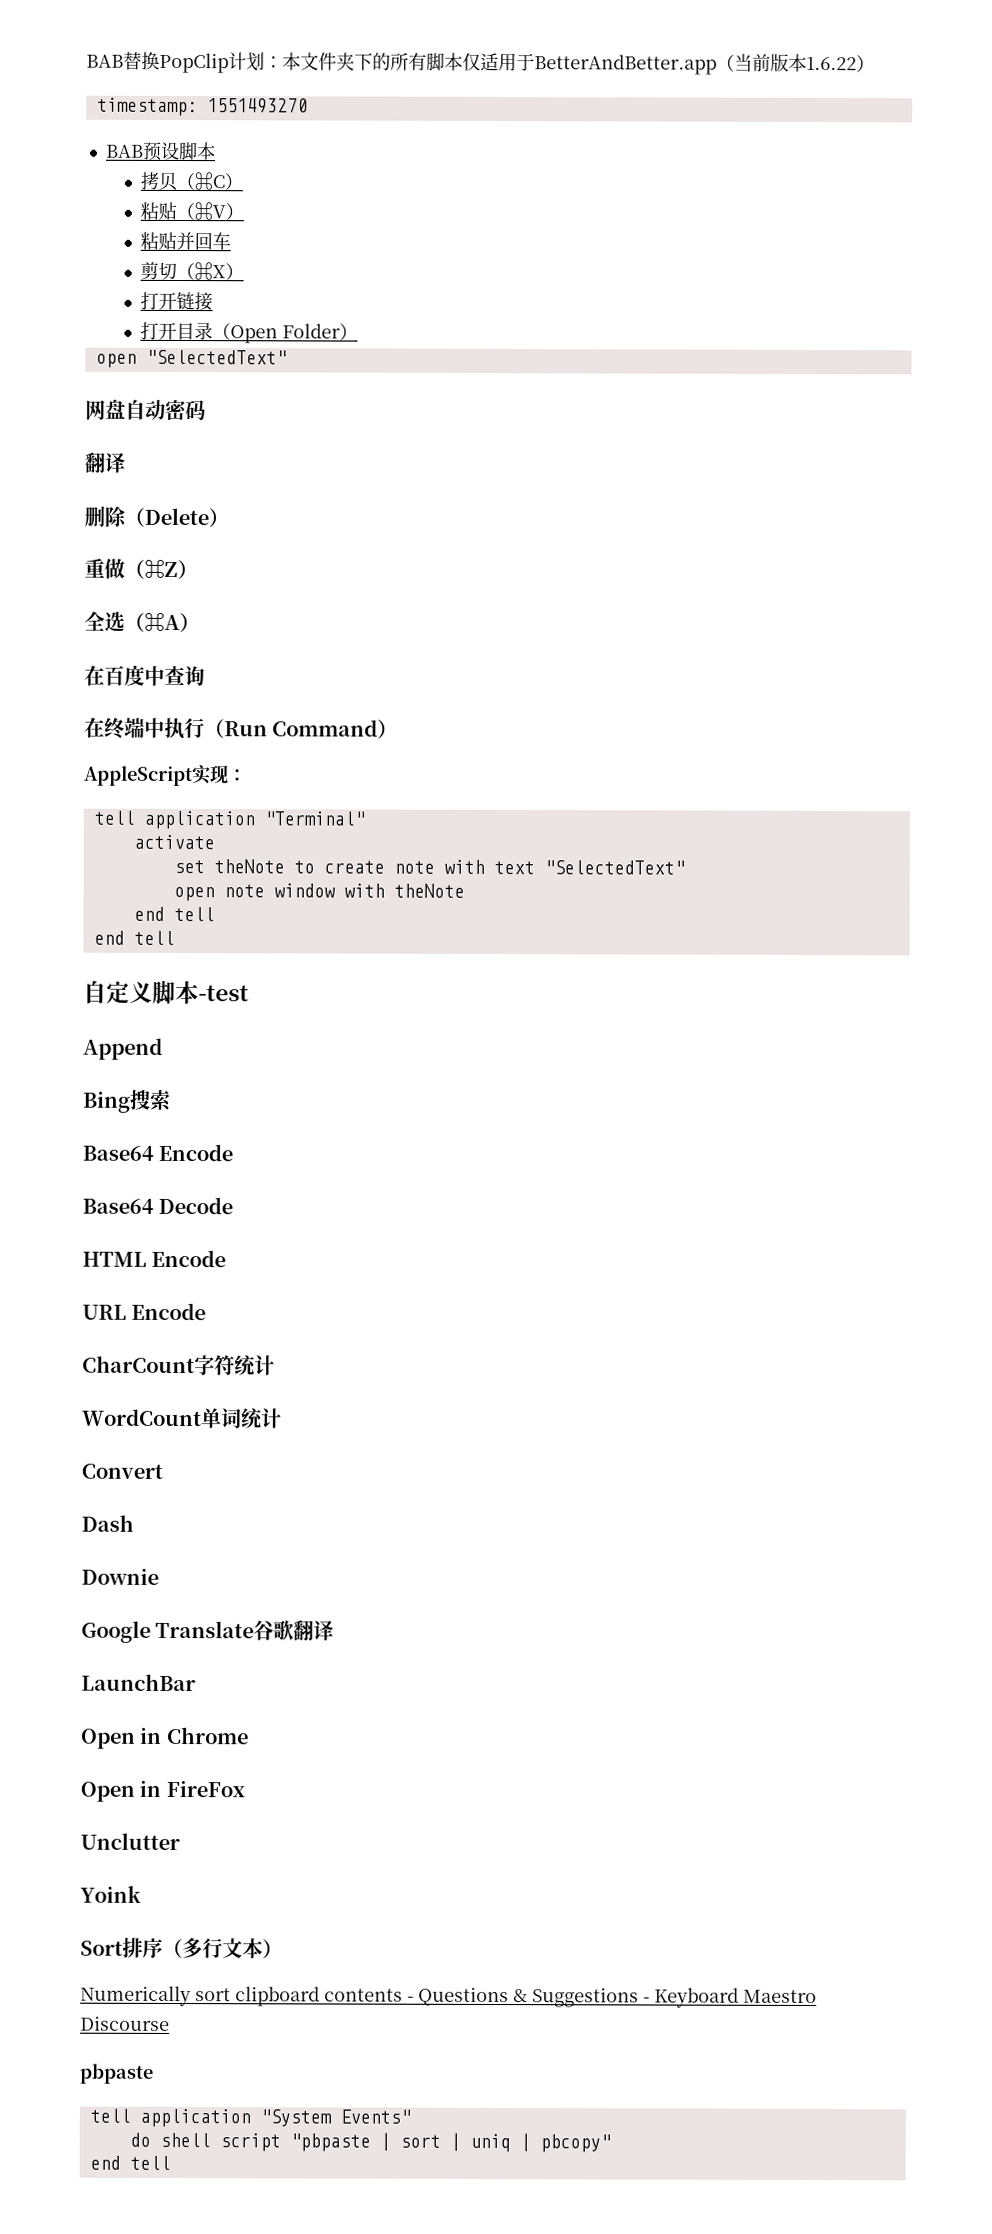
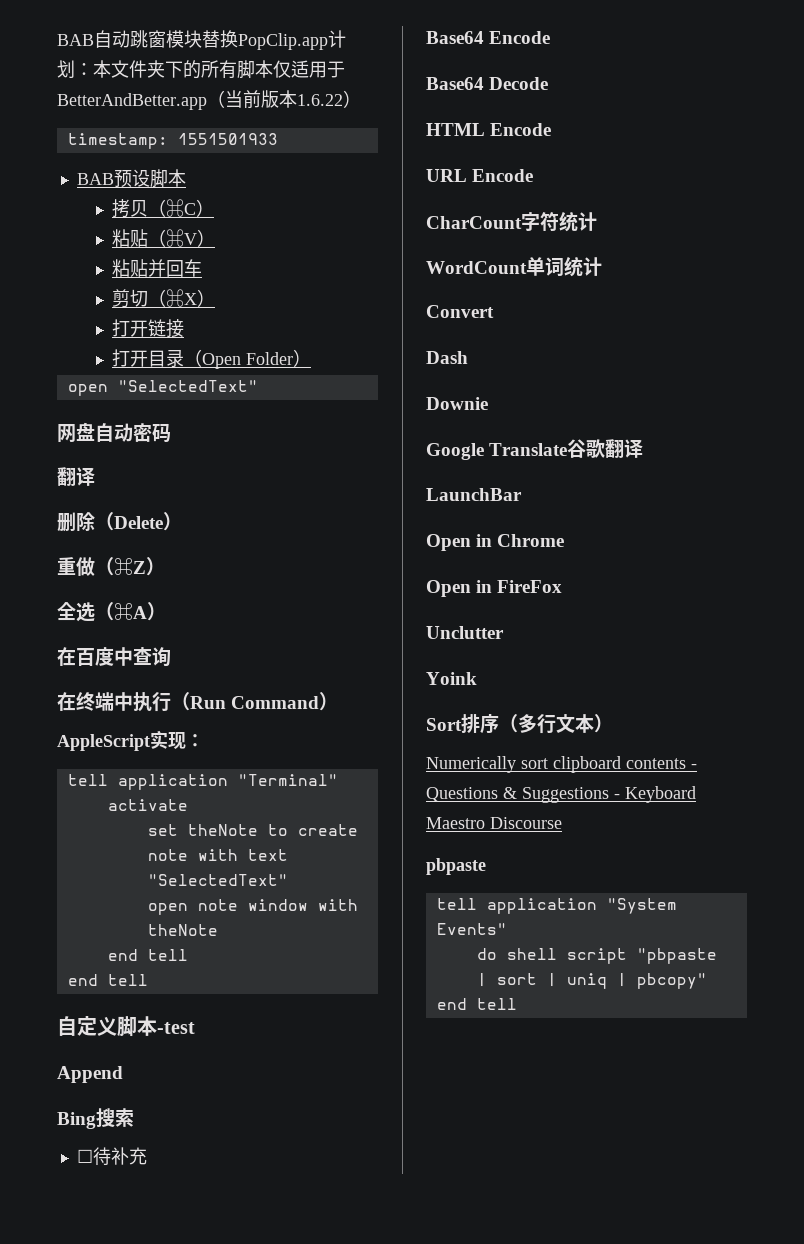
- BAB替换PopClip计划：本文件夹下的所有脚本仅适用于BetterAndBetter.app（当前版本1.6.22）
+ BAB自动跳窗模块替换PopClip.app计划：本文件夹下的所有脚本仅适用于BetterAndBetter.app（当前版本1.6.22）
- timestamp: 1551493270
+ timestamp: 1551501933
+ ☐待补充

